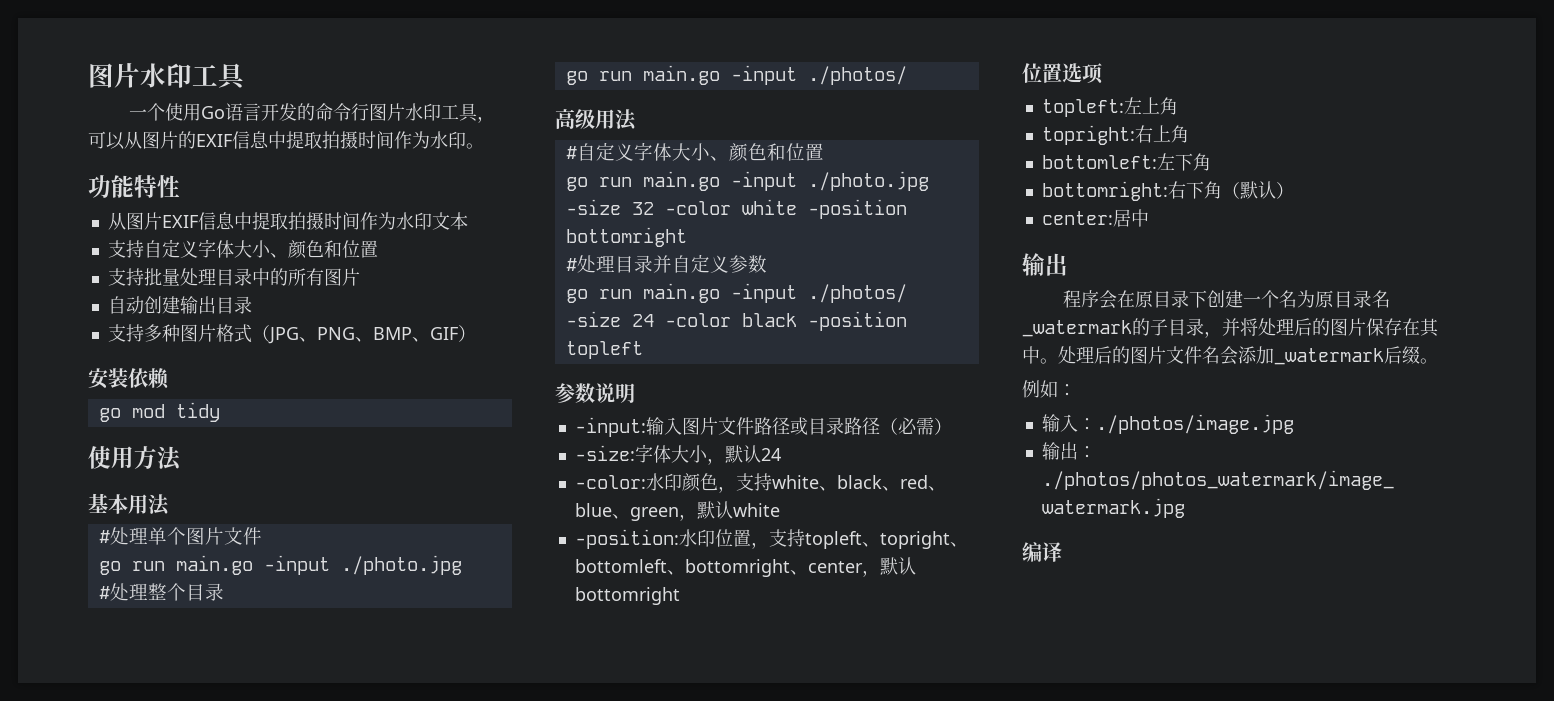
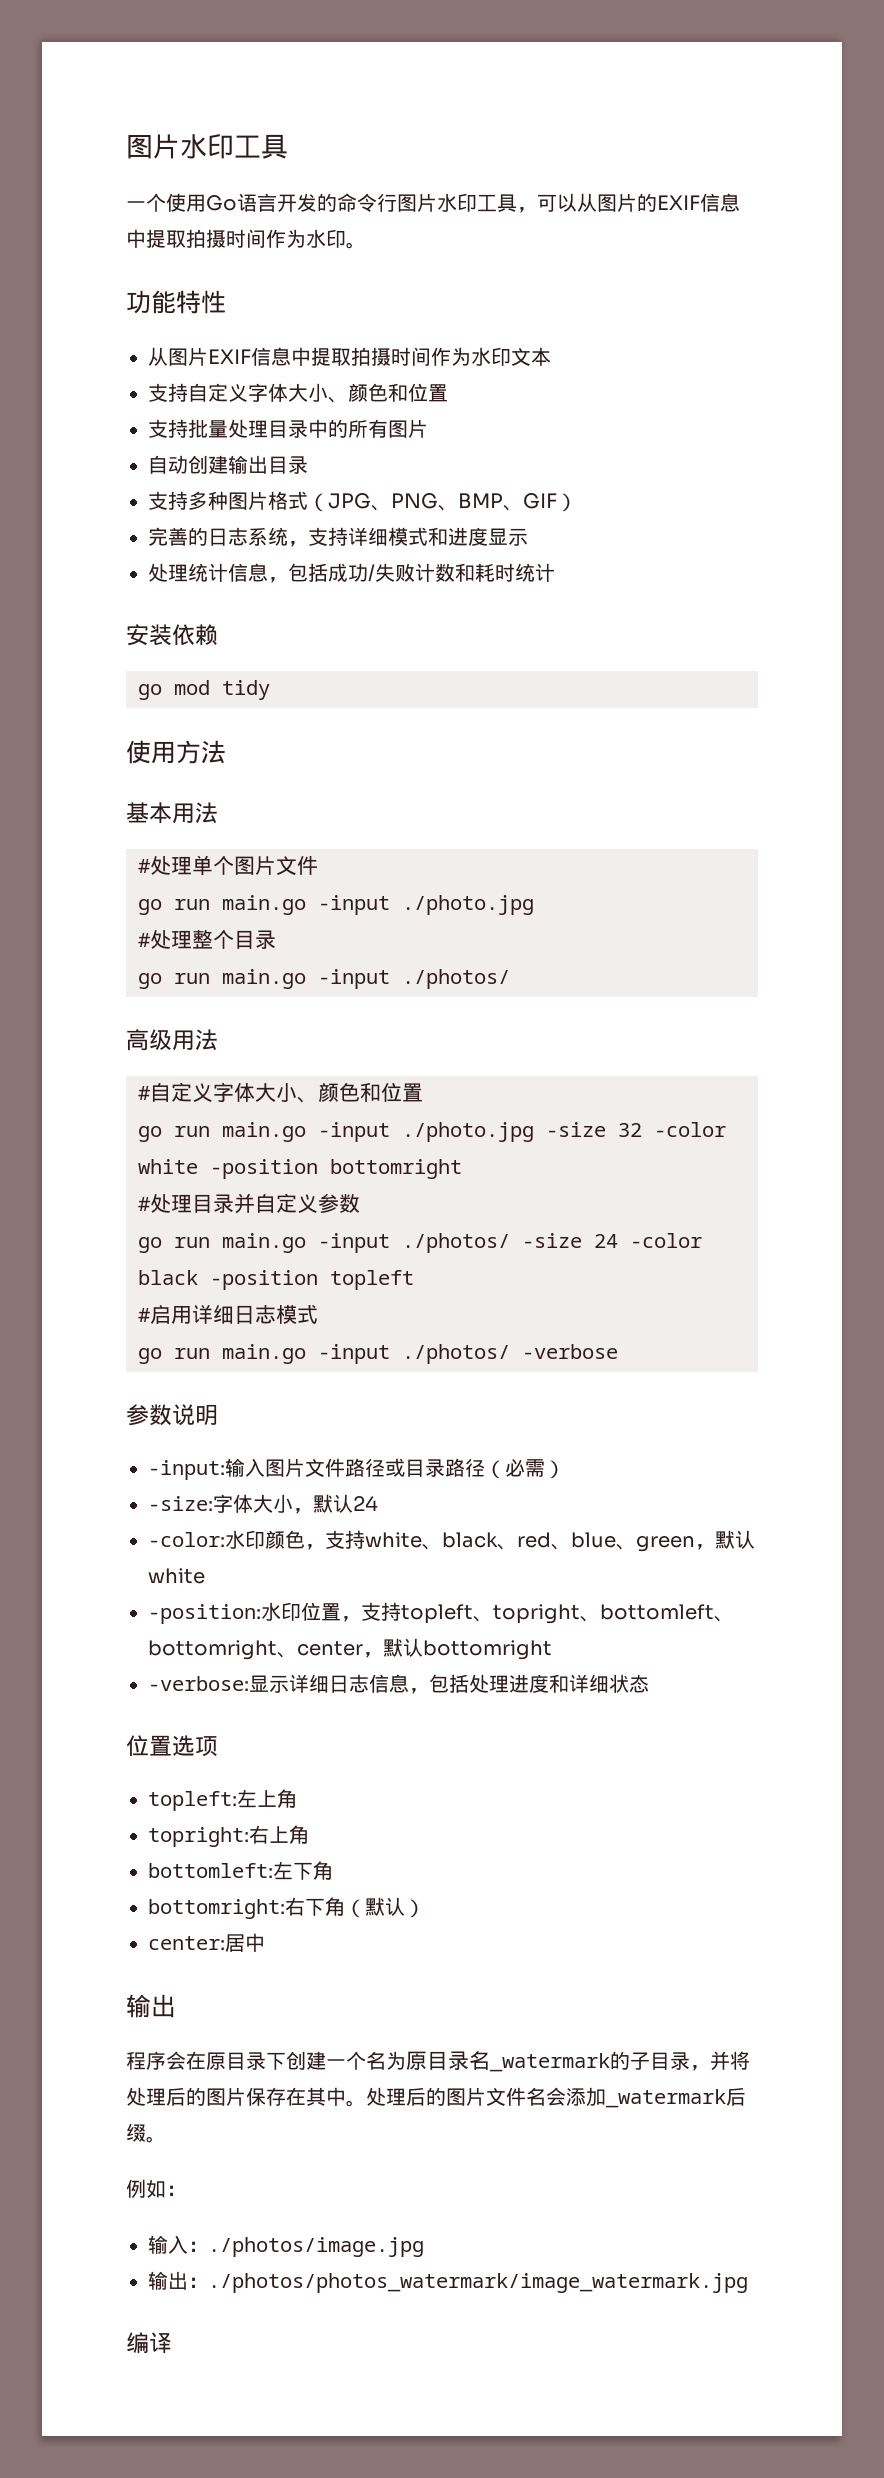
+ 完善的日志系统，支持详细模式和进度显示
+ 处理统计信息，包括成功/失败计数和耗时统计
+ #启用详细日志模式
+ go run main.go -input ./photos/ -verbose
+ -verbose:显示详细日志信息，包括处理进度和详细状态

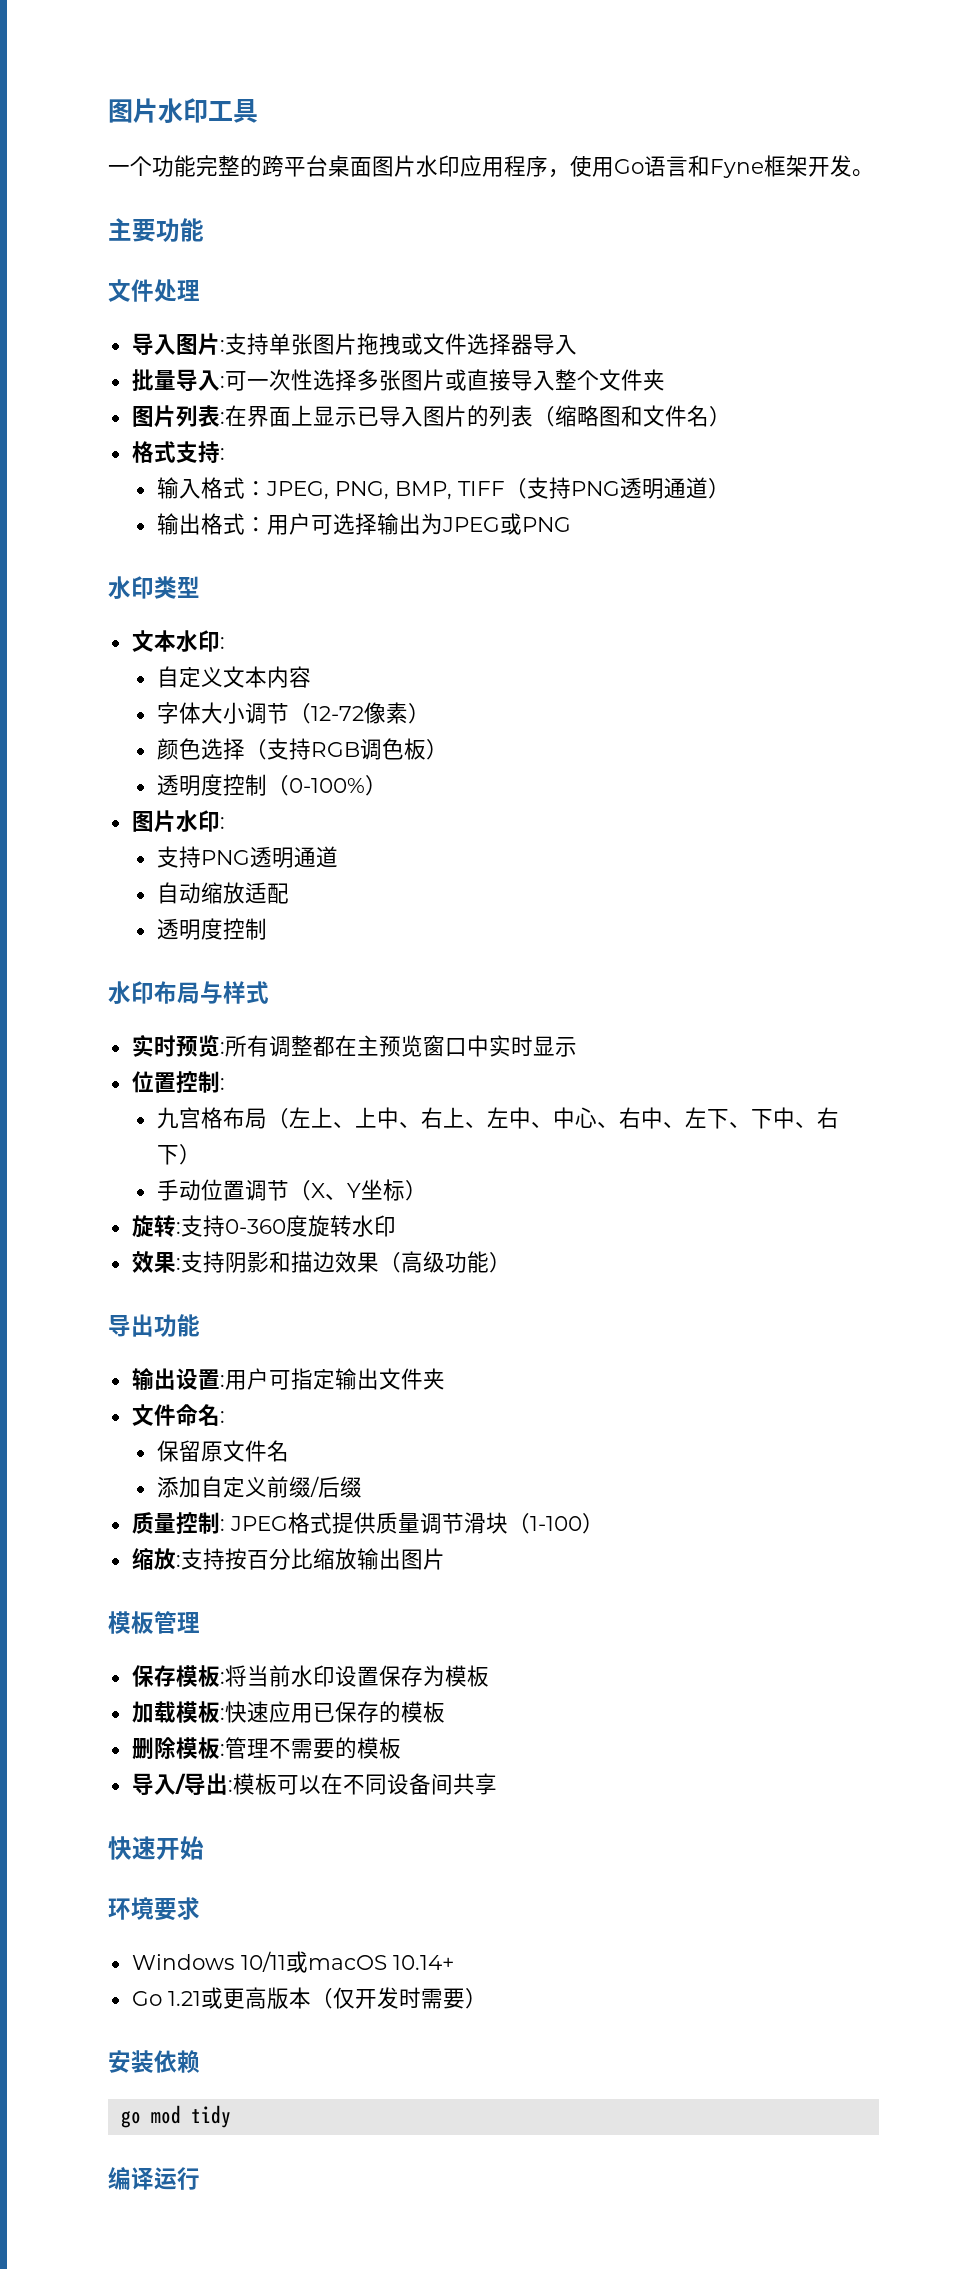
- 一个使用Go语言开发的命令行图片水印工具，可以从图片的EXIF信息中提取拍摄时间作为水印。
- 功能特性
- 从图片EXIF信息中提取拍摄时间作为水印文本
- 支持自定义字体大小、颜色和位置
- 支持批量处理目录中的所有图片
- 自动创建输出目录
- 支持多种图片格式（JPG、PNG、BMP、GIF）
- 完善的日志系统，支持详细模式和进度显示
- 处理统计信息，包括成功/失败计数和耗时统计
+ 一个功能完整的跨平台桌面图片水印应用程序，使用Go语言和Fyne框架开发。
+ 主要功能
+ 文件处理
+ 导入图片:支持单张图片拖拽或文件选择器导入
+ 批量导入:可一次性选择多张图片或直接导入整个文件夹
+ 图片列表:在界面上显示已导入图片的列表（缩略图和文件名）
+ 格式支持:
+ 输入格式：JPEG, PNG, BMP, TIFF（支持PNG透明通道）
+ 输出格式：用户可选择输出为JPEG或PNG
+ 水印类型
+ 文本水印:
+ 自定义文本内容
+ 字体大小调节（12-72像素）
+ 颜色选择（支持RGB调色板）
+ 透明度控制（0-100%）
+ 图片水印:
+ 支持PNG透明通道
+ 自动缩放适配
+ 透明度控制
+ 水印布局与样式
+ 实时预览:所有调整都在主预览窗口中实时显示
+ 位置控制:
+ 九宫格布局（左上、上中、右上、左中、中心、右中、左下、下中、右下）
+ 手动位置调节（X、Y坐标）
+ 旋转:支持0-360度旋转水印
+ 效果:支持阴影和描边效果（高级功能）
+ 导出功能
+ 输出设置:用户可指定输出文件夹
+ 文件命名:
+ 保留原文件名
+ 添加自定义前缀/后缀
+ 质量控制: JPEG格式提供质量调节滑块（1-100）
+ 缩放:支持按百分比缩放输出图片
+ 模板管理
+ 保存模板:将当前水印设置保存为模板
+ 加载模板:快速应用已保存的模板
+ 删除模板:管理不需要的模板
+ 导入/导出:模板可以在不同设备间共享
+ 快速开始
+ 环境要求
+ Windows 10/11或macOS 10.14+
+ Go 1.21或更高版本（仅开发时需要）
- 使用方法
- 基本用法
- #处理单个图片文件
- go run main.go -input ./photo.jpg
- #处理整个目录
- go run main.go -input ./photos/
- 高级用法
- #自定义字体大小、颜色和位置
- go run main.go -input ./photo.jpg -size 32 -color white -position bottomright
- #处理目录并自定义参数
- go run main.go -input ./photos/ -size 24 -color black -position topleft
- #启用详细日志模式
- go run main.go -input ./photos/ -verbose
- 参数说明
- -input:输入图片文件路径或目录路径（必需）
- -size:字体大小，默认24
- -color:水印颜色，支持white、black、red、blue、green，默认white
- -position:水印位置，支持topleft、topright、bottomleft、bottomright、center，默认bottomright
- -verbose:显示详细日志信息，包括处理进度和详细状态
- 位置选项
- topleft:左上角
- topright:右上角
- bottomleft:左下角
- bottomright:右下角（默认）
- center:居中
- 输出
- 程序会在原目录下创建一个名为原目录名_watermark的子目录，并将处理后的图片保存在其中。处理后的图片文件名会添加_watermark后缀。
- 例如：
- 输入：./photos/image.jpg
- 输出：./photos/photos_watermark/image_watermark.jpg
- 编译
+ 编译运行

